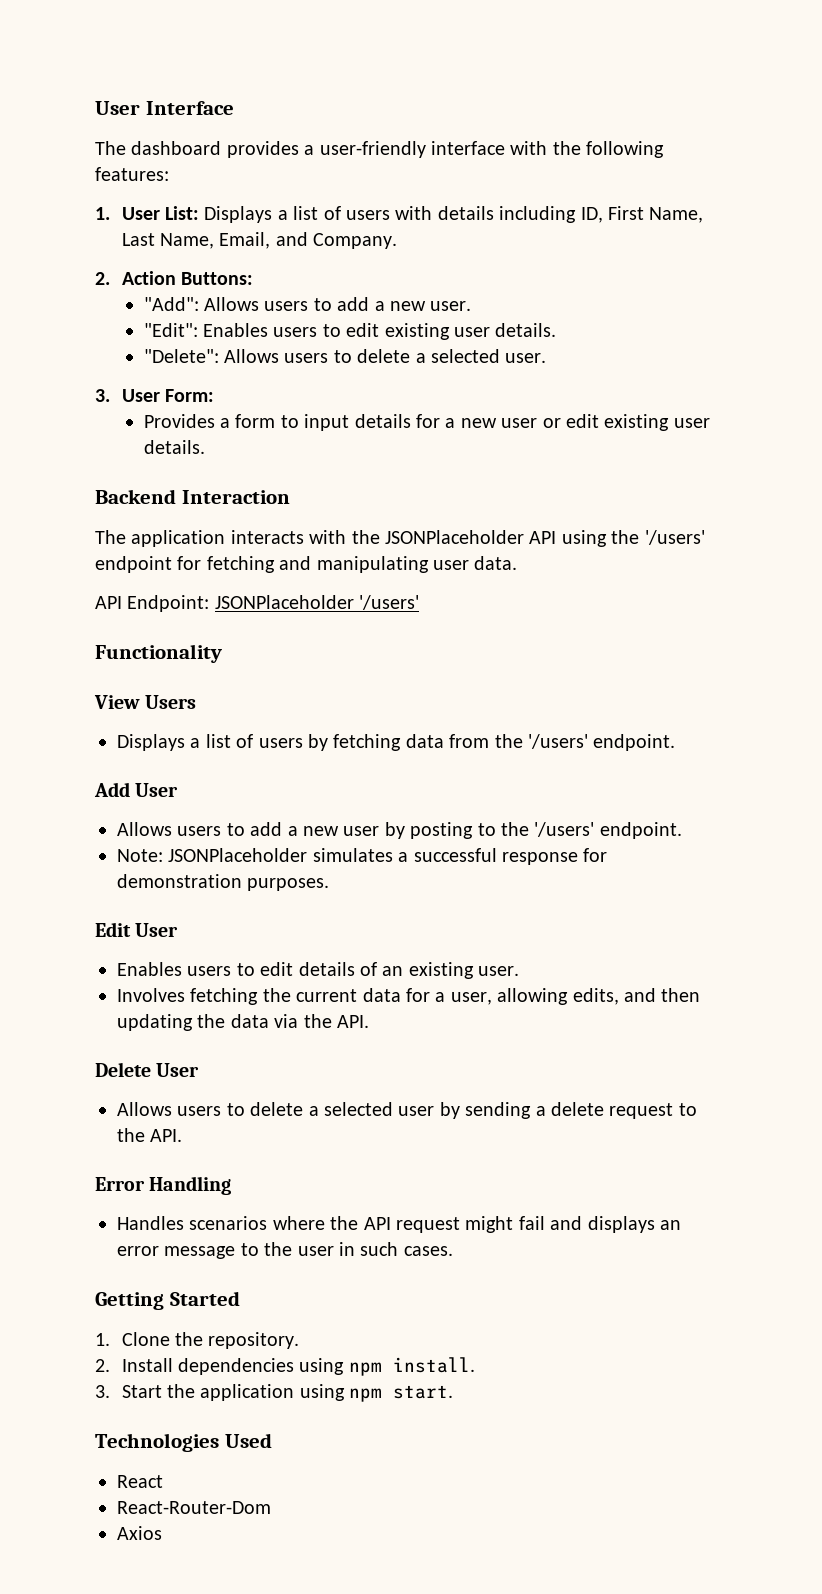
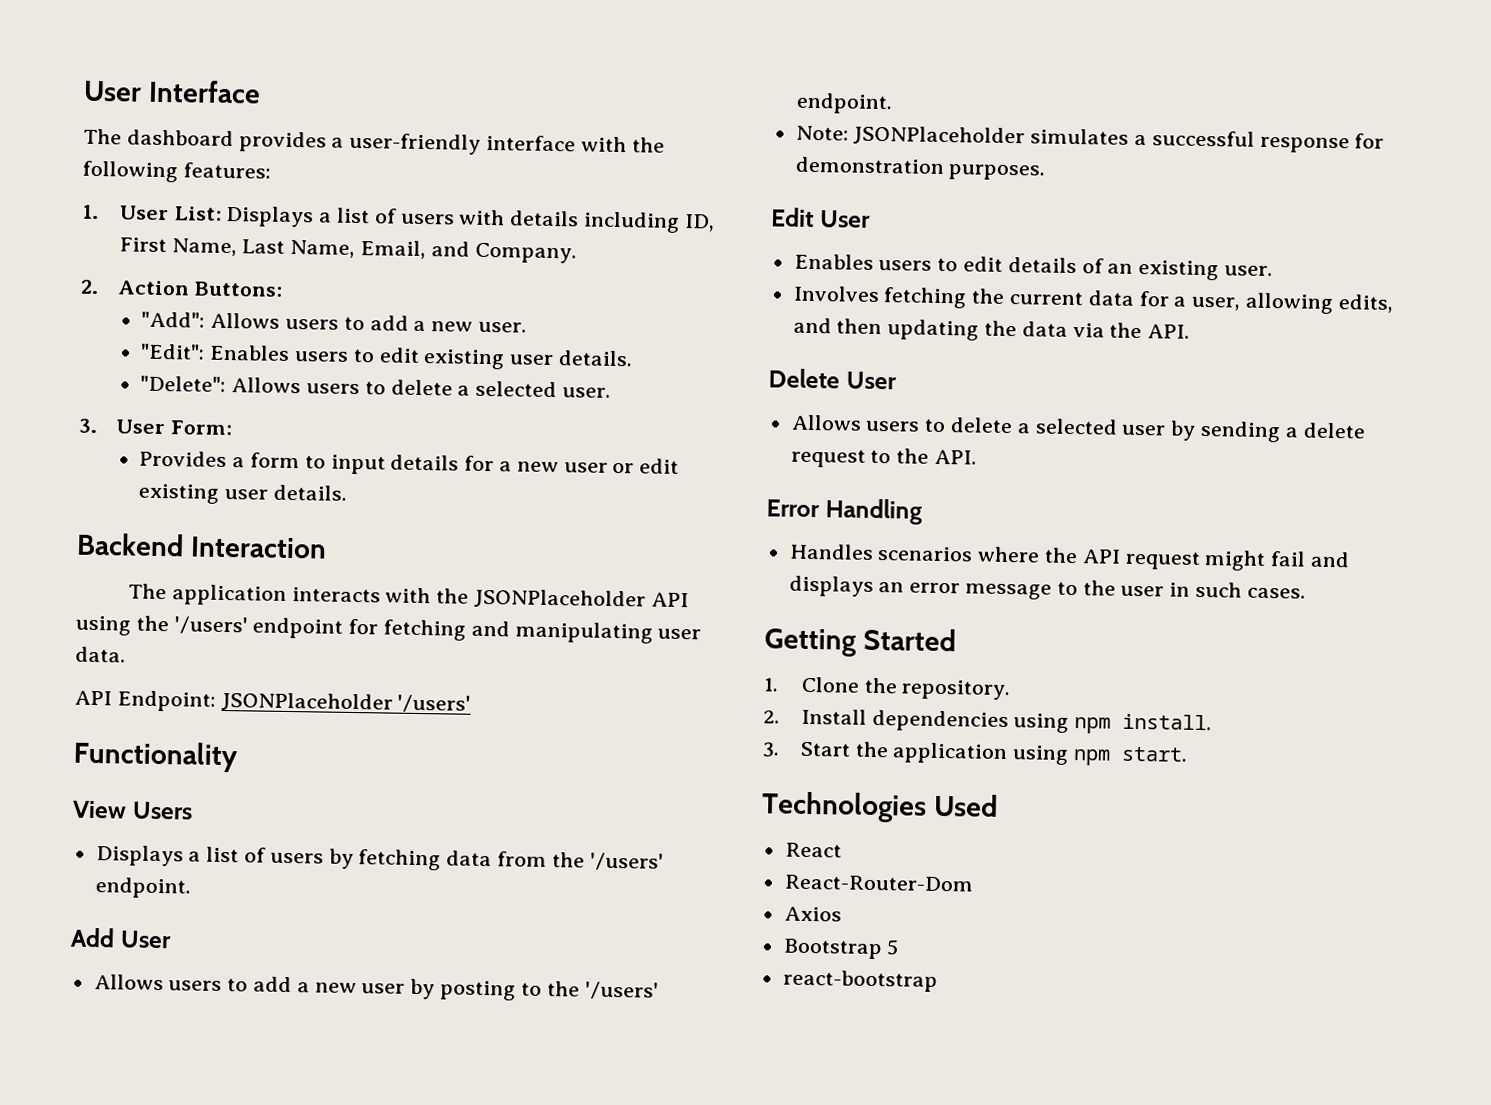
+ Bootstrap 5
+ react-bootstrap

